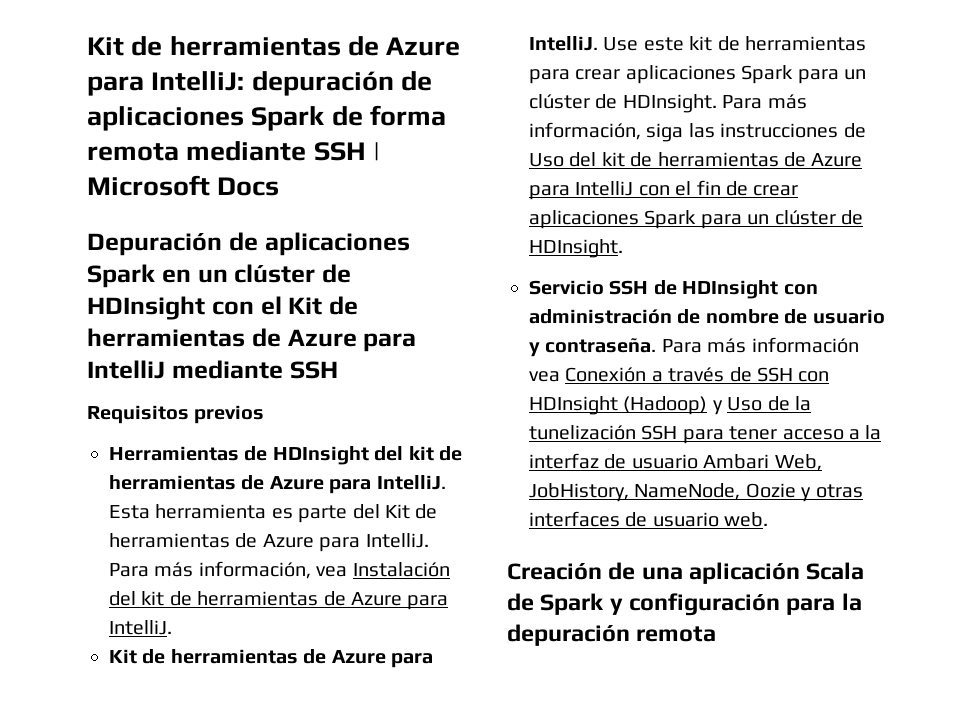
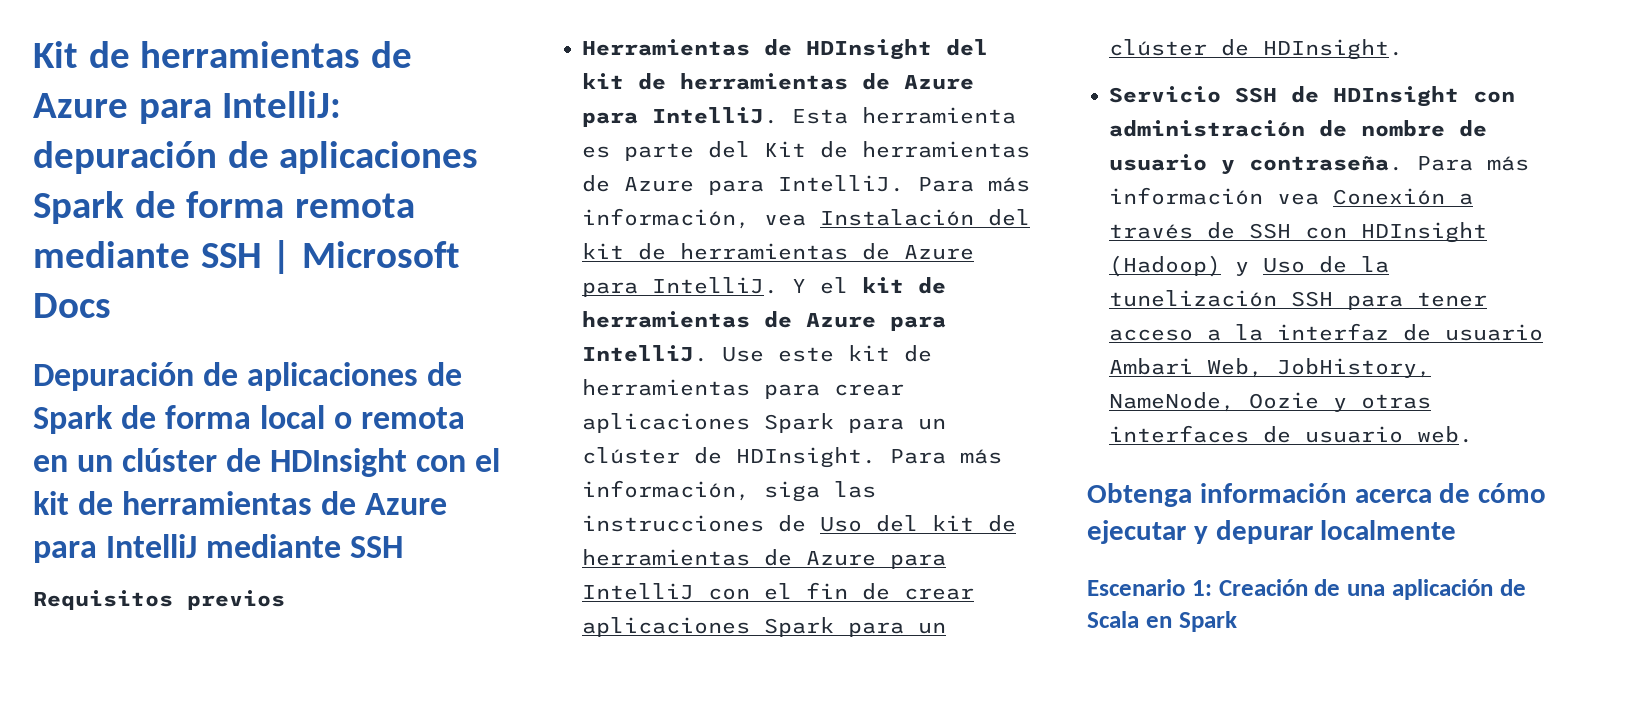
- Depuración de aplicaciones Spark en un clúster de HDInsight con el Kit de herramientas de Azure para IntelliJ mediante SSH
+ Depuración de aplicaciones de Spark de forma local o remota en un clúster de HDInsight con el kit de herramientas de Azure para IntelliJ mediante SSH
- Para más información, vea Instalación del kit de herramientas de Azure para IntelliJ.
- Kit de herramientas de Azure para IntelliJ.
+ Para más información, vea Instalación del kit de herramientas de Azure para IntelliJ. Y el kit de herramientas de Azure para IntelliJ.
- Creación de una aplicación Scala de Spark y configuración para la depuración remota
+ Obtenga información acerca de cómo ejecutar y depurar localmente
+ Escenario 1: Creación de una aplicación de Scala en Spark

